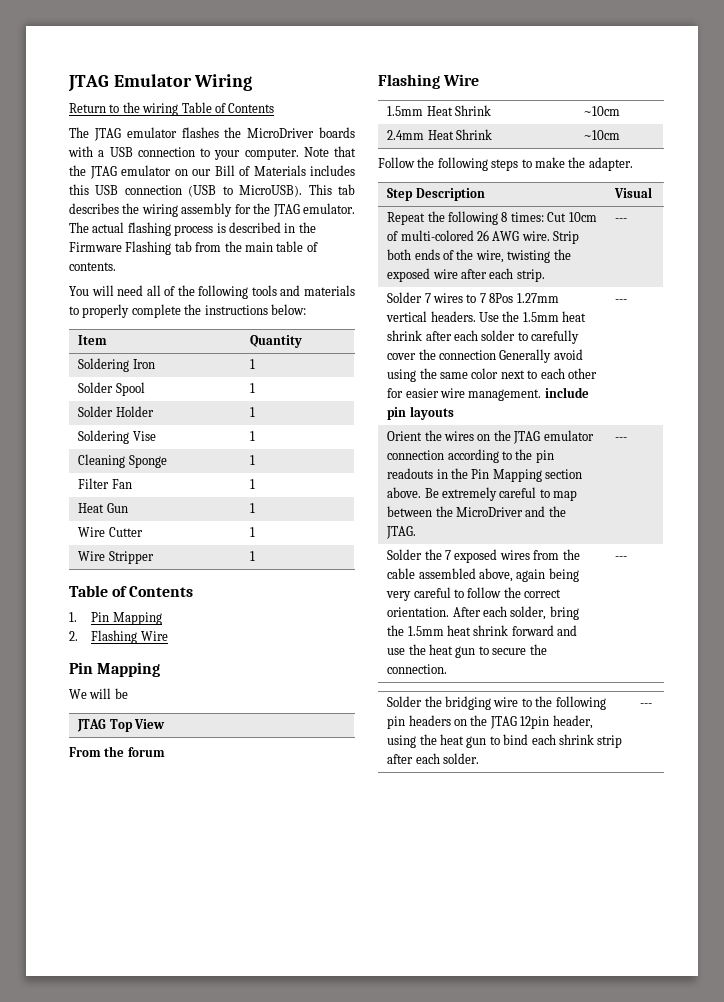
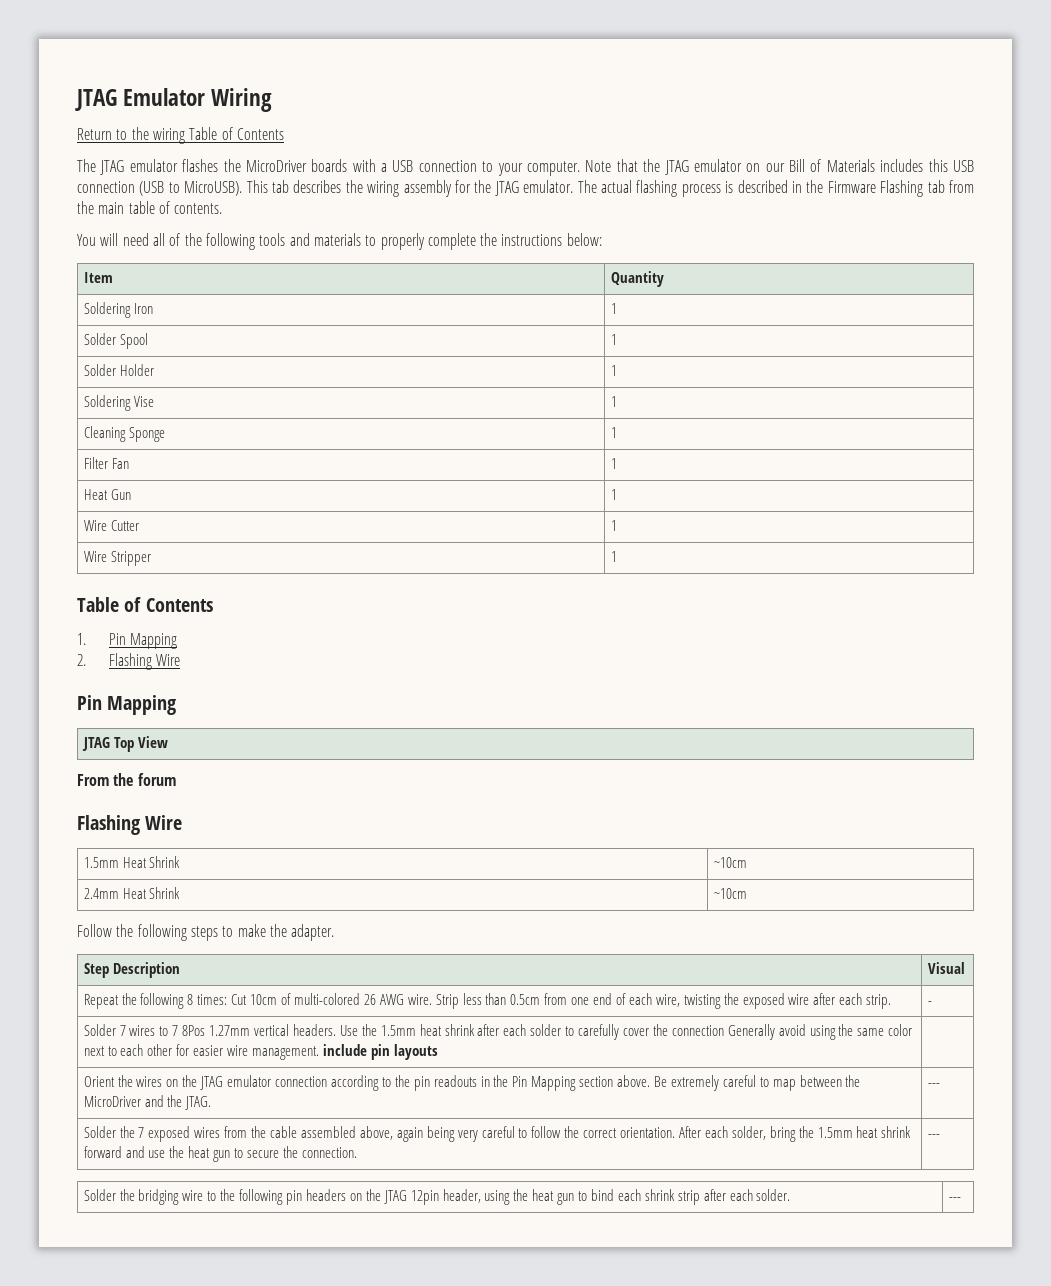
- We will be
- Repeat the following 8 times: Cut 10cm of multi-colored 26 AWG wire. Strip both ends of the wire, twisting the exposed wire after each strip. | ---
+ Repeat the following 8 times: Cut 10cm of multi-colored 26 AWG wire. Strip less than 0.5cm from one end of each wire, twisting the exposed wire after each strip. | -
- Solder 7 wires to 7 8Pos 1.27mm vertical headers. Use the 1.5mm heat shrink after each solder to carefully cover the connection Generally avoid using the same color next to each other for easier wire management. include pin layouts | ---
+ Solder 7 wires to 7 8Pos 1.27mm vertical headers. Use the 1.5mm heat shrink after each solder to carefully cover the connection Generally avoid using the same color next to each other for easier wire management. include pin layouts |

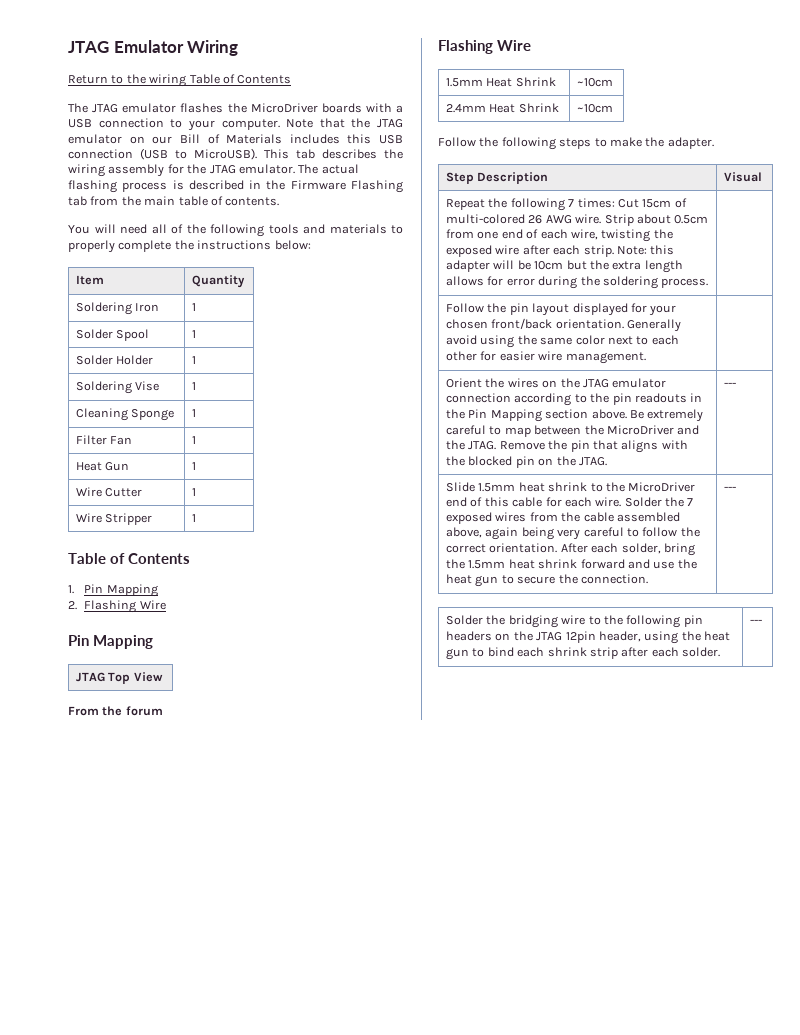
- Repeat the following 8 times: Cut 10cm of multi-colored 26 AWG wire.
+ Repeat the following 7 times: Cut 15cm of multi-colored 26 AWG wire.
- Strip less than 0.5cm from one end of each wire, twisting the exposed wire after each strip. | -
- Solder 7 wires to 7 8Pos 1.27mm vertical headers. Use the 1.5mm heat shrink after each solder to carefully cover the connection Generally avoid using the same color next to each other for easier wire management. include pin layouts |
+ Strip about 0.5cm from one end of each wire, twisting the exposed wire after each strip. Note: this adapter will be 10cm but the extra length allows for error during the soldering process. |
+ Follow the pin layout displayed for your chosen front/back orientation. Generally avoid using the same color next to each other for easier wire management. |
- Be extremely careful to map between the MicroDriver and the JTAG. | ---
- Solder the 7 exposed wires from the cable assembled above, again being very careful to follow the correct orientation. After each solder, bring the 1.5mm heat shrink forward and use the heat gun to secure the connection. | ---
+ Be extremely careful to map between the MicroDriver and the JTAG. Remove the pin that aligns with the blocked pin on the JTAG. | ---
+ Slide 1.5mm heat shrink to the MicroDriver end of this cable for each wire. Solder the 7 exposed wires from the cable assembled above, again being very careful to follow the correct orientation. After each solder, bring the 1.5mm heat shrink forward and use the heat gun to secure the connection. | ---

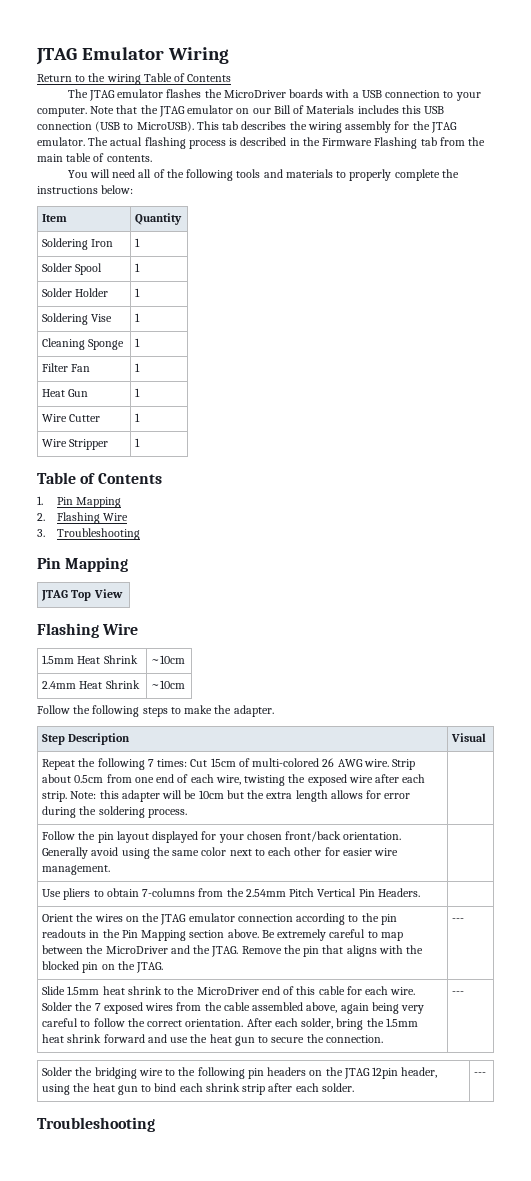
+ 3. Troubleshooting
- From the forum
+ Use pliers to obtain 7-columns from the 2.54mm Pitch Vertical Pin Headers. |
  Solder the bridging wire to the following pin headers on the JTAG 12pin header, using the heat gun to bind each shrink strip after each solder. | ---
+ Troubleshooting

